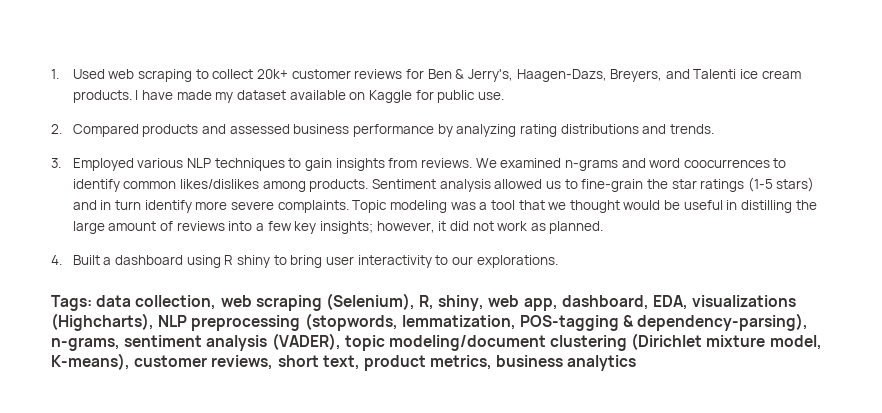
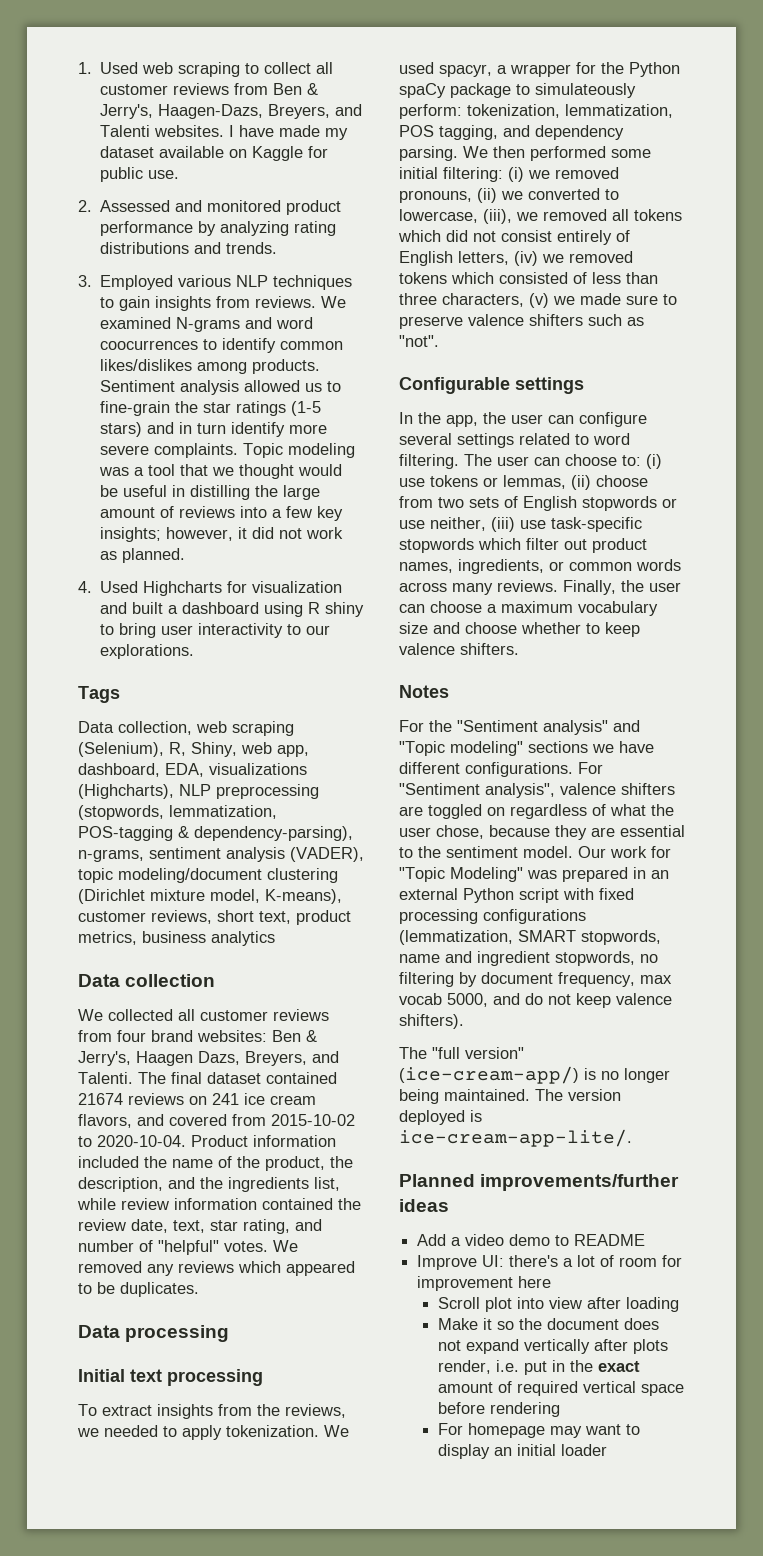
- 1. Used web scraping to collect 20k+ customer reviews for Ben & Jerry's, Haagen-Dazs, Breyers, and Talenti ice cream products.
+ 1. Used web scraping to collect all customer reviews from Ben & Jerry's, Haagen-Dazs, Breyers, and Talenti websites.
- 2. Compared products and assessed business performance by analyzing rating distributions and trends.
+ 2. Assessed and monitored product performance by analyzing rating distributions and trends.
- We examined n-grams and word coocurrences to identify common likes/dislikes among products.
+ We examined N-grams and word coocurrences to identify common likes/dislikes among products.
- 4. Built a dashboard using R shiny to bring user interactivity to our explorations.
+ 4. Used Highcharts for visualization and built a dashboard using R shiny to bring user interactivity to our explorations.
- Tags: data collection, web scraping (Selenium), R, shiny, web app, dashboard, EDA, visualizations (Highcharts), NLP preprocessing (stopwords, lemmatization, POS-tagging & dependency-parsing), n-grams, sentiment analysis (VADER), topic modeling/document clustering (Dirichlet mixture model, K-means), customer reviews, short text, product metrics, business analytics
+ Tags
+ Data collection, web scraping (Selenium), R, Shiny, web app, dashboard, EDA, visualizations (Highcharts), NLP preprocessing (stopwords, lemmatization, POS-tagging & dependency-parsing), n-grams, sentiment analysis (VADER), topic modeling/document clustering (Dirichlet mixture model, K-means), customer reviews, short text, product metrics, business analytics
+ Data collection
+ We collected all customer reviews from four brand websites: Ben & Jerry's, Haagen Dazs, Breyers, and Talenti. The final dataset contained 21674 reviews on 241 ice cream flavors, and covered from 2015-10-02 to 2020-10-04. Product information included the name of the product, the description, and the ingredients list, while review information contained the review date, text, star rating, and number of "helpful" votes. We removed any reviews which appeared to be duplicates.
+ Data processing
+ Initial text processing
+ To extract insights from the reviews, we needed to apply tokenization. We used spacyr, a wrapper for the Python spaCy package to simulateously perform: tokenization, lemmatization, POS tagging, and dependency parsing. We then performed some initial filtering: (i) we removed pronouns, (ii) we converted to lowercase, (iii), we removed all tokens which did not consist entirely of English letters, (iv) we removed tokens which consisted of less than three characters, (v) we made sure to preserve valence shifters such as "not".
+ Configurable settings
+ In the app, the user can configure several settings related to word filtering. The user can choose to: (i) use tokens or lemmas, (ii) choose from two sets of English stopwords or use neither, (iii) use task-specific stopwords which filter out product names, ingredients, or common words across many reviews. Finally, the user can choose a maximum vocabulary size and choose whether to keep valence shifters.
+ Notes
+ For the "Sentiment analysis" and "Topic modeling" sections we have different configurations. For "Sentiment analysis", valence shifters are toggled on regardless of what the user chose, because they are essential to the sentiment model. Our work for "Topic Modeling" was prepared in an external Python script with fixed processing configurations (lemmatization, SMART stopwords, name and ingredient stopwords, no filtering by document frequency, max vocab 5000, and do not keep valence shifters).
+ The "full version" (ice-cream-app/) is no longer being maintained. The version deployed is ice-cream-app-lite/.
+ Planned improvements/further ideas
+ Add a video demo to README
+ Improve UI: there's a lot of room for improvement here
+ Scroll plot into view after loading
+ Make it so the document does not expand vertically after plots render, i.e. put in the exact amount of required vertical space before rendering
+ For homepage may want to display an initial loader

